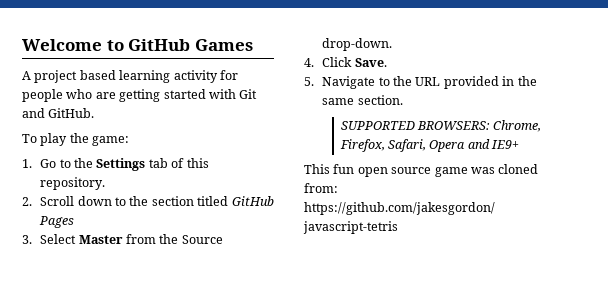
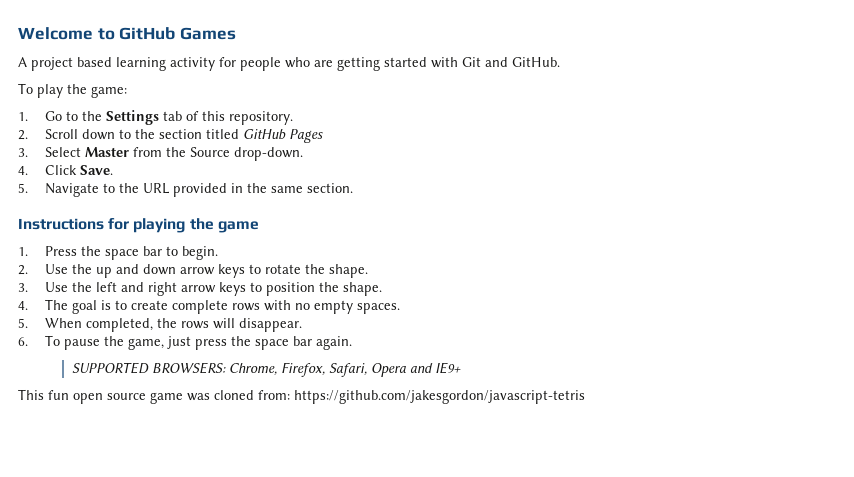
+ Instructions for playing the game
+ 1. Press the space bar to begin.
+ 2. Use the up and down arrow keys to rotate the shape.
+ 3. Use the left and right arrow keys to position the shape.
+ 4. The goal is to create complete rows with no empty spaces.
+ 5. When completed, the rows will disappear.
+ 6. To pause the game, just press the space bar again.

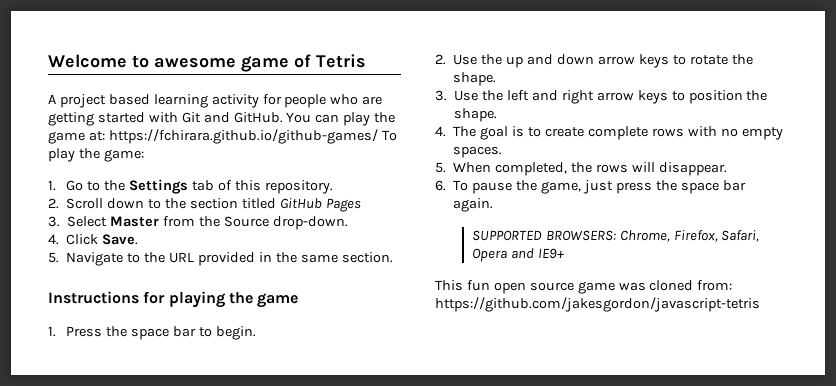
- Welcome to GitHub Games
+ Welcome to awesome game of Tetris
- A project based learning activity for people who are getting started with Git and GitHub.
- To play the game:
+ A project based learning activity for people who are getting started with Git and GitHub. You can play the game at: https://fchirara.github.io/github-games/ To play the game:

